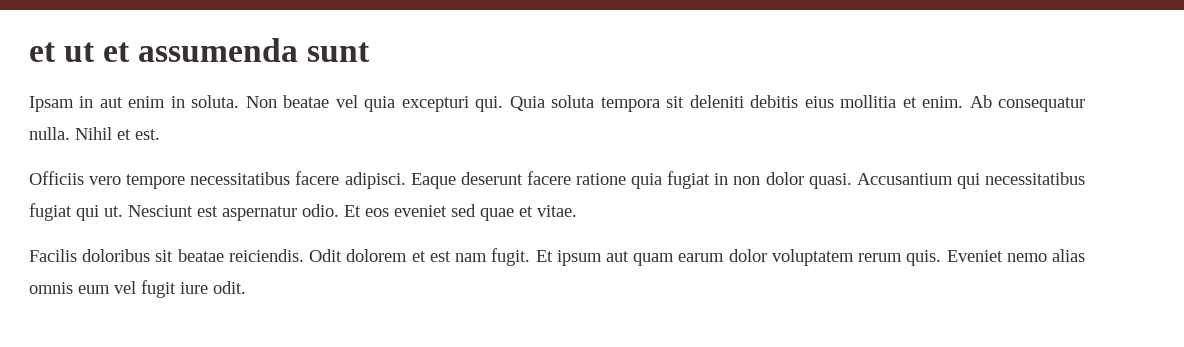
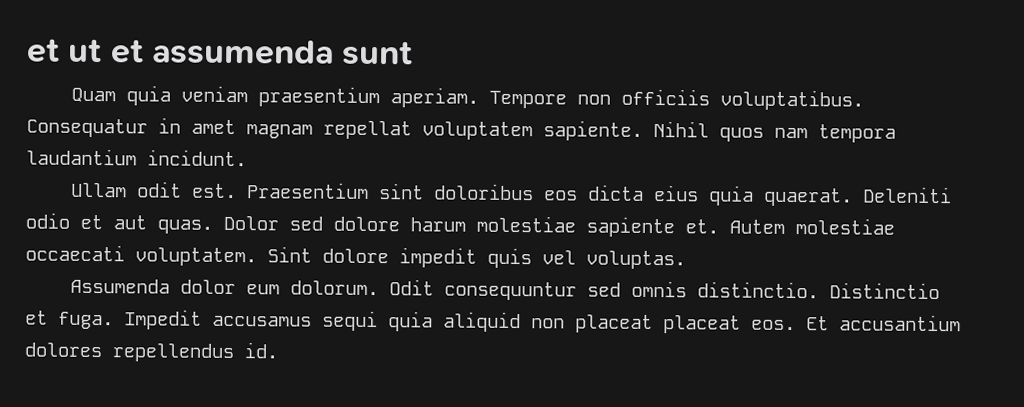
- Ipsam in aut enim in soluta. Non beatae vel quia excepturi qui. Quia soluta tempora sit deleniti debitis eius mollitia et enim. Ab consequatur nulla. Nihil et est.
- Officiis vero tempore necessitatibus facere adipisci. Eaque deserunt facere ratione quia fugiat in non dolor quasi. Accusantium qui necessitatibus fugiat qui ut. Nesciunt est aspernatur odio. Et eos eveniet sed quae et vitae.
- Facilis doloribus sit beatae reiciendis. Odit dolorem et est nam fugit. Et ipsum aut quam earum dolor voluptatem rerum quis. Eveniet nemo alias omnis eum vel fugit iure odit.
+ Quam quia veniam praesentium aperiam. Tempore non officiis voluptatibus. Consequatur in amet magnam repellat voluptatem sapiente. Nihil quos nam tempora laudantium incidunt.
+ Ullam odit est. Praesentium sint doloribus eos dicta eius quia quaerat. Deleniti odio et aut quas. Dolor sed dolore harum molestiae sapiente et. Autem molestiae occaecati voluptatem. Sint dolore impedit quis vel voluptas.
+ Assumenda dolor eum dolorum. Odit consequuntur sed omnis distinctio. Distinctio et fuga. Impedit accusamus sequi quia aliquid non placeat placeat eos. Et accusantium dolores repellendus id.

